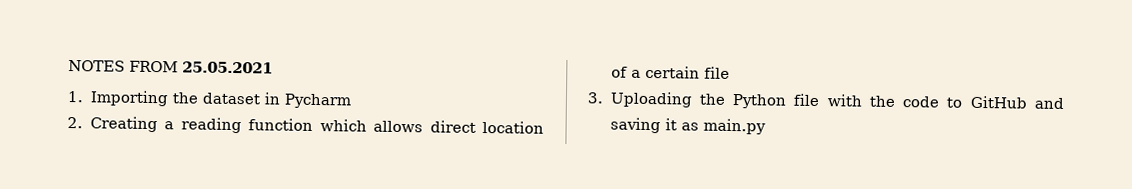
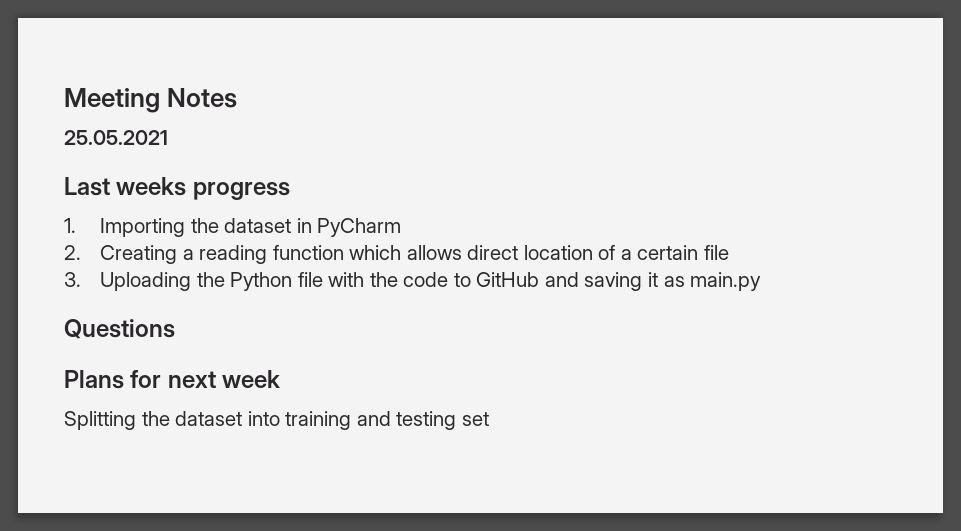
- NOTES FROM 25.05.2021
+ Meeting Notes
+ 25.05.2021
+ Last weeks progress
- 1. Importing the dataset in Pycharm
+ 1. Importing the dataset in PyCharm
+ Questions
+ Plans for next week
+ Splitting the dataset into training and testing set

